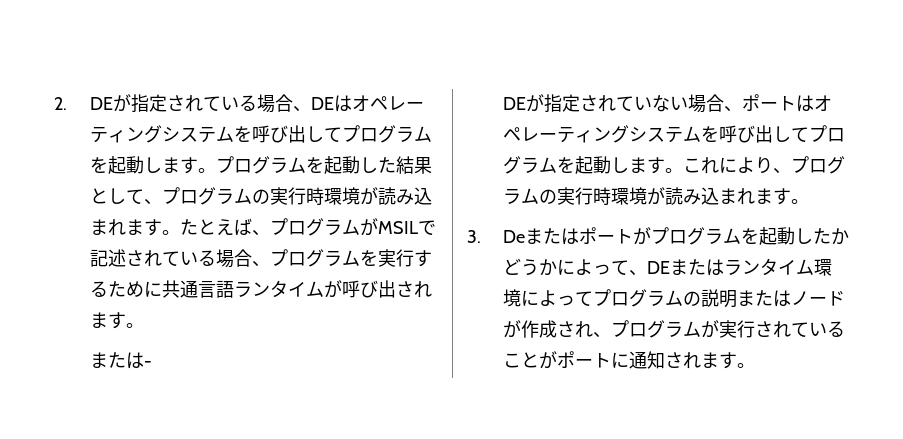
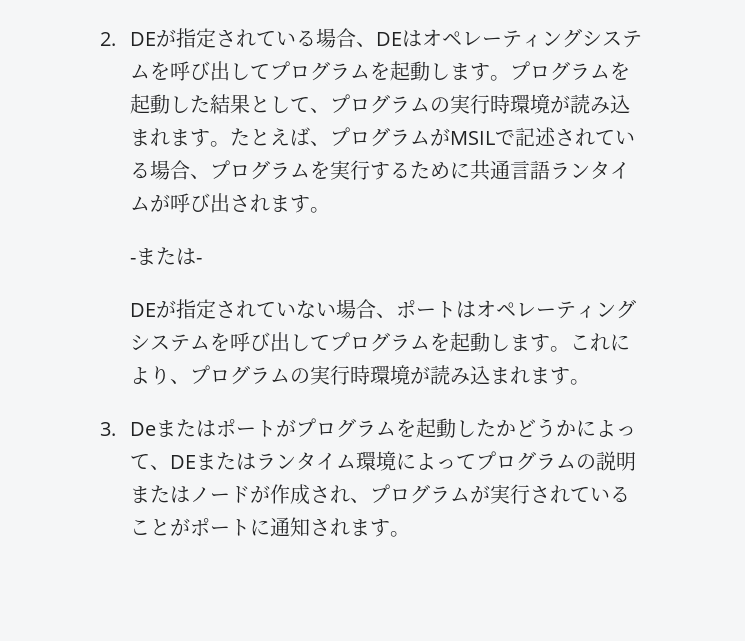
- または-
+ -または-

